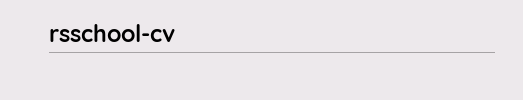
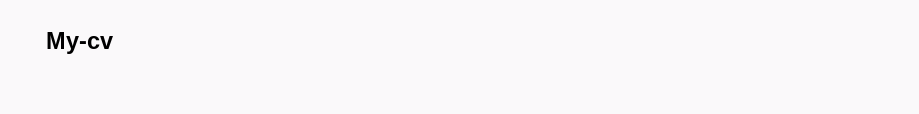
- rsschool-cv
+ My-cv

